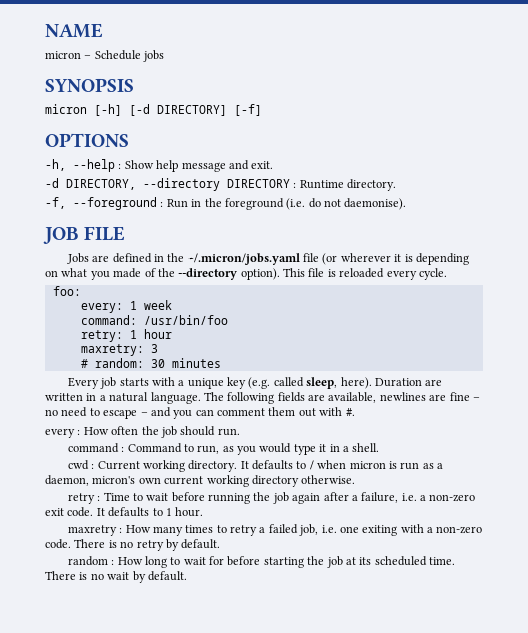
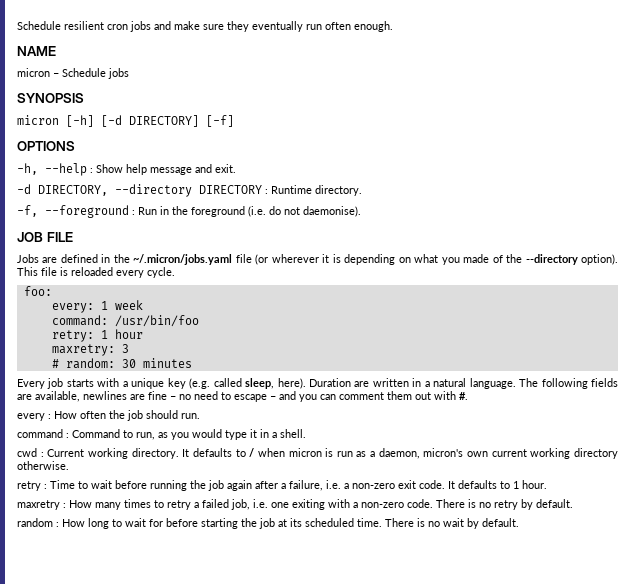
+ Schedule resilient cron jobs and make sure they eventually run often enough.

